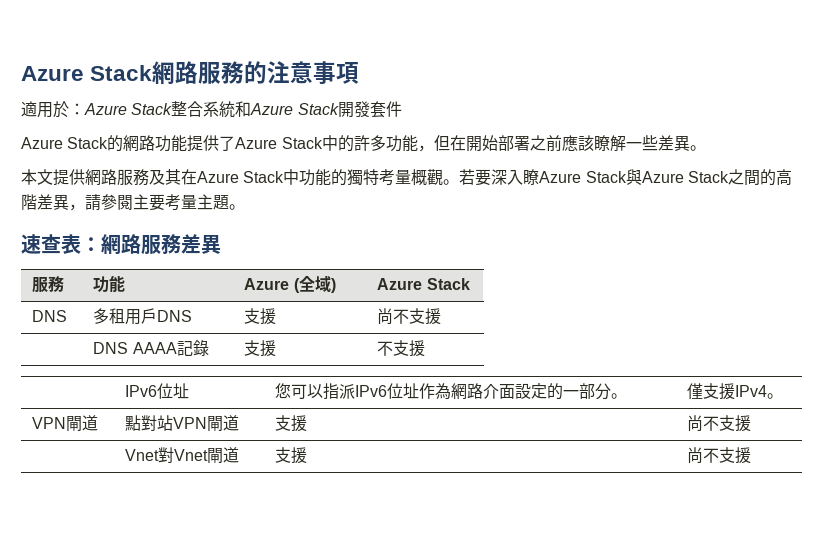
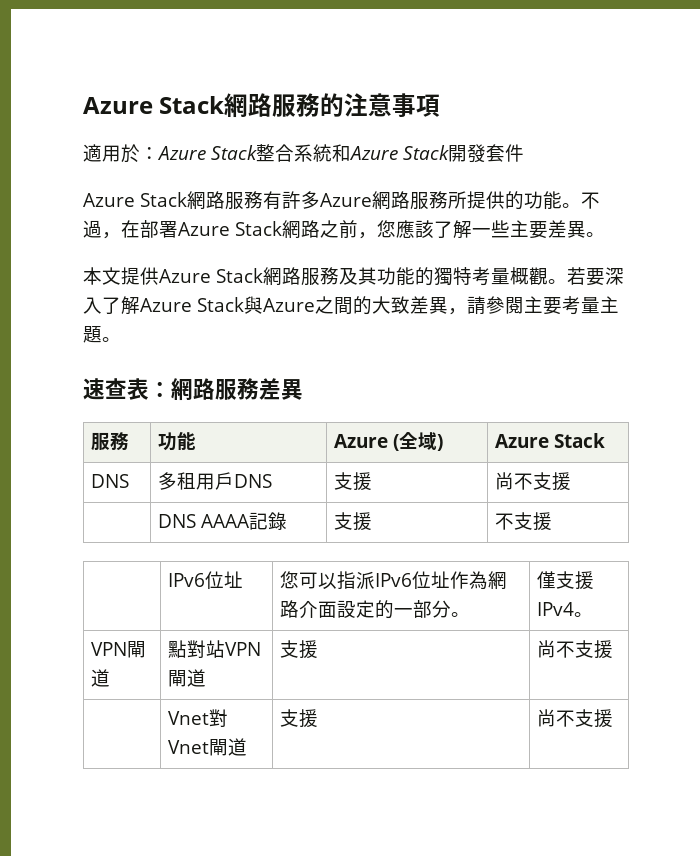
- Azure Stack的網路功能提供了Azure Stack中的許多功能，但在開始部署之前應該瞭解一些差異。
+ Azure Stack網路服務有許多Azure網路服務所提供的功能。不過，在部署Azure Stack網路之前，您應該了解一些主要差異。
- 本文提供網路服務及其在Azure Stack中功能的獨特考量概觀。
+ 本文提供Azure Stack網路服務及其功能的獨特考量概觀。
- 若要深入瞭Azure Stack與Azure Stack之間的高階差異，請參閱主要考量主題。
+ 若要深入了解Azure Stack與Azure之間的大致差異，請參閱主要考量主題。

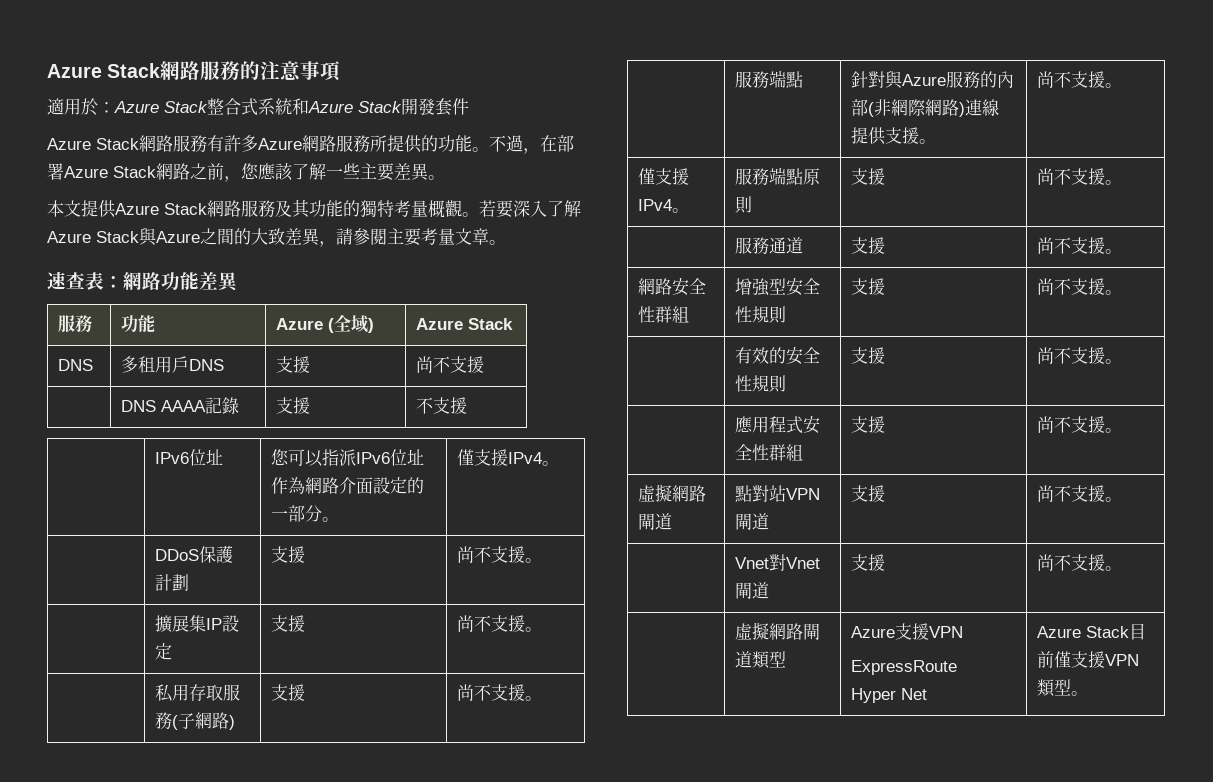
- 適用於：Azure Stack整合系統和Azure Stack開發套件
+ 適用於：Azure Stack整合式系統和Azure Stack開發套件
- 若要深入了解Azure Stack與Azure之間的大致差異，請參閱主要考量主題。
+ 若要深入了解Azure Stack與Azure之間的大致差異，請參閱主要考量文章。
- 速查表：網路服務差異
+ 速查表：網路功能差異
- VPN閘道 | 點對站VPN閘道 | 支援 | 尚不支援
+ | DDoS保護計劃 | 支援 | 尚不支援。
+ | 擴展集IP設定 | 支援 | 尚不支援。
+ | 私用存取服務(子網路) | 支援 | 尚不支援。
+ | 服務端點 | 針對與Azure服務的內部(非網際網路)連線提供支援。 | 尚不支援。
+ 僅支援IPv4。 | 服務端點原則 | 支援 | 尚不支援。
+ | 服務通道 | 支援 | 尚不支援。
+ 網路安全性群組 | 增強型安全性規則 | 支援 | 尚不支援。
+ | 有效的安全性規則 | 支援 | 尚不支援。
+ | 應用程式安全性群組 | 支援 | 尚不支援。
+ 虛擬網路閘道 | 點對站VPN閘道 | 支援 | 尚不支援。
- | Vnet對Vnet閘道 | 支援 | 尚不支援
+ | Vnet對Vnet閘道 | 支援 | 尚不支援。
+ | 虛擬網路閘道類型 | Azure支援VPN
+ ExpressRoute
+ Hyper Net | Azure Stack目前僅支援VPN類型。

